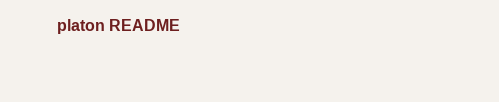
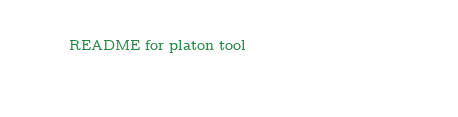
- platon README
+ README for platon tool

